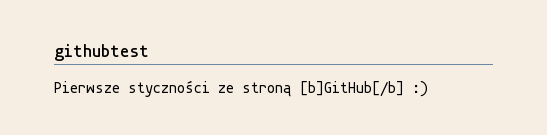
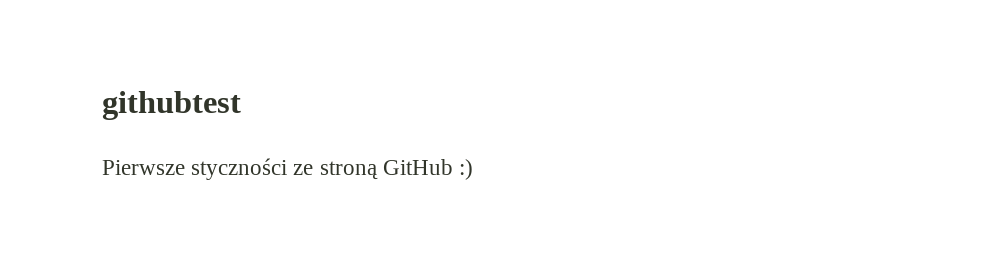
- Pierwsze styczności ze stroną [b]GitHub[/b] :)
+ Pierwsze styczności ze stroną GitHub :)

